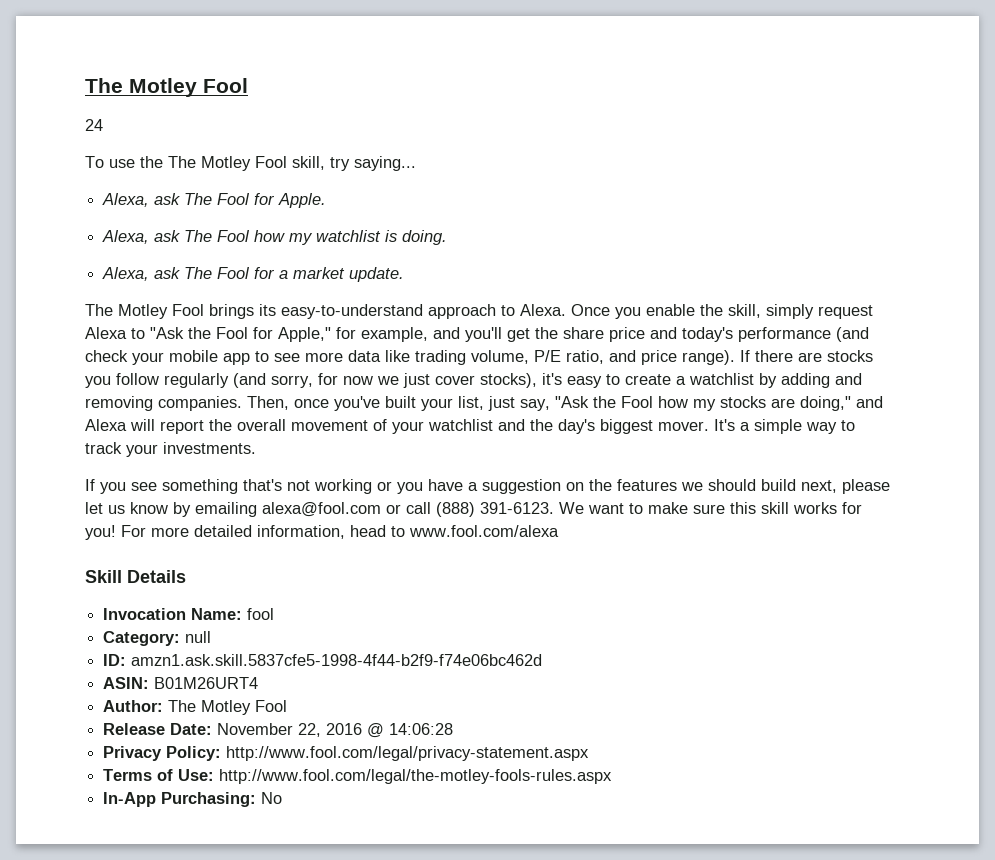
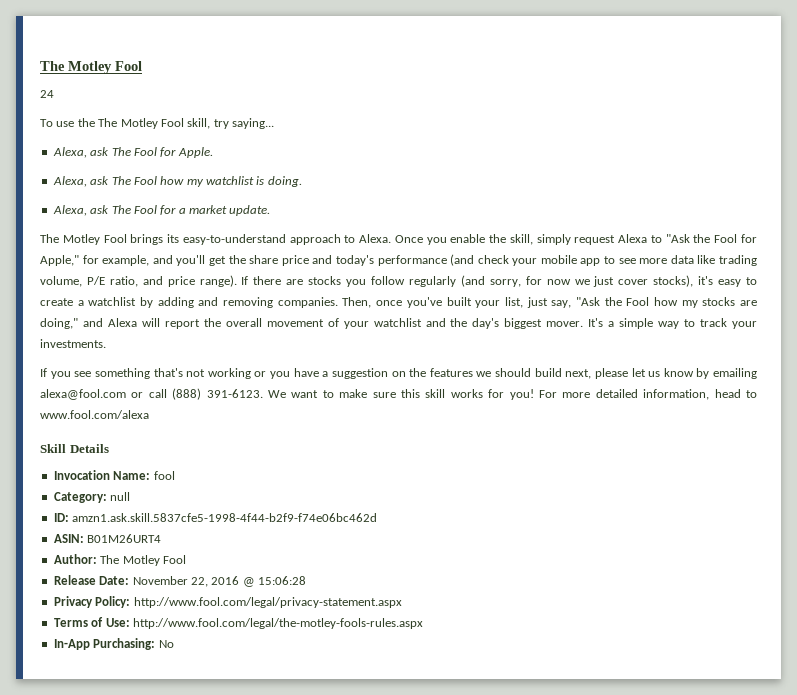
- Release Date: November 22, 2016 @ 14:06:28
+ Release Date: November 22, 2016 @ 15:06:28

